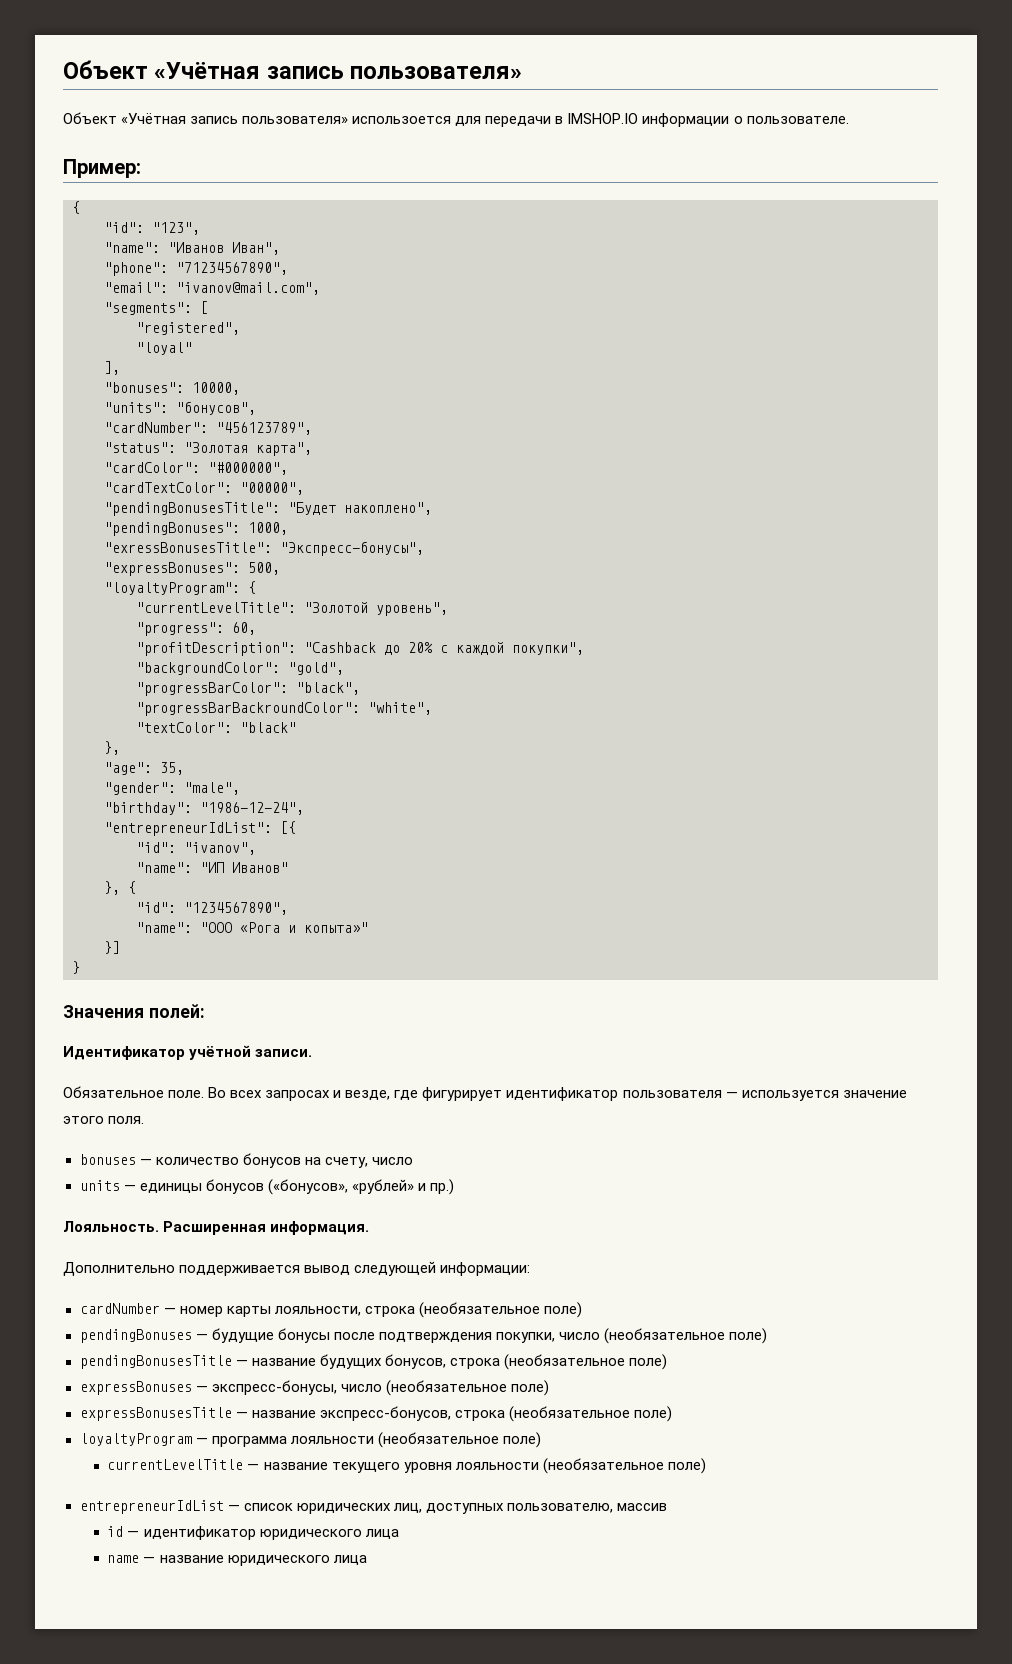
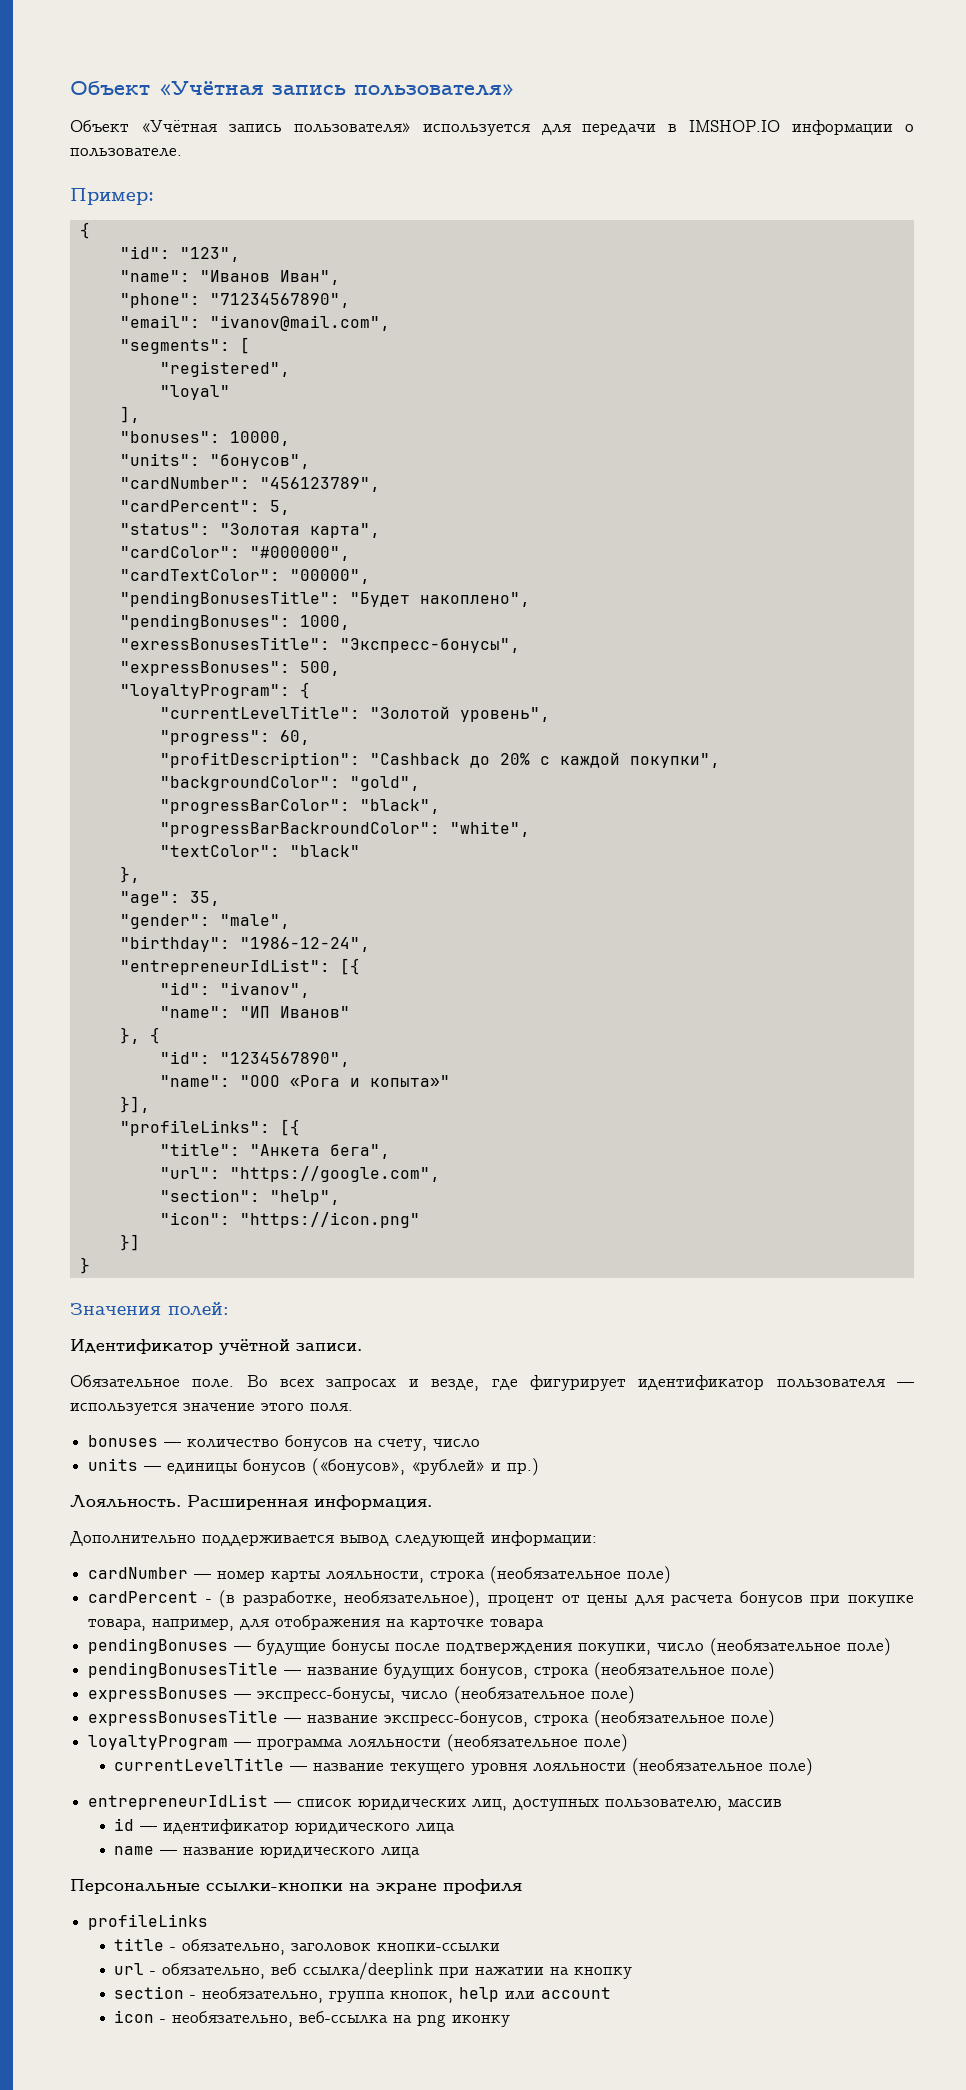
- Объект «Учётная запись пользователя» использоется для передачи в IMSHOP.IO информации о пользователе.
+ Объект «Учётная запись пользователя» используется для передачи в IMSHOP.IO информации о пользователе.
+ "cardPercent": 5,
+ }],
+ "profileLinks": [{
+ "title": "Анкета бега",
+ "url": "https://google.com",
+ "section": "help",
+ "icon": "https://icon.png"
+ cardPercent - (в разработке, необязательное), процент от цены для расчета бонусов при покупке товара, например, для отображения на карточке товара
+ Персональные ссылки-кнопки на экране профиля
+ profileLinks
+ title - обязательно, заголовок кнопки-ссылки
+ url - обязательно, веб ссылка/deeplink при нажатии на кнопку
+ section - необязательно, группа кнопок, help или account
+ icon - необязательно, веб-ссылка на png иконку

